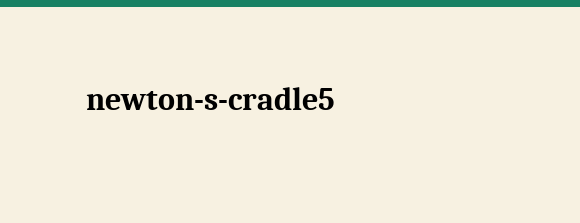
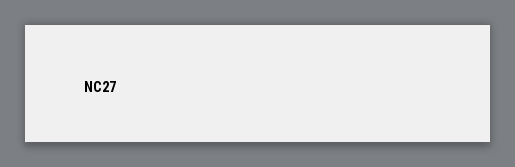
- newton-s-cradle5
+ NC27

